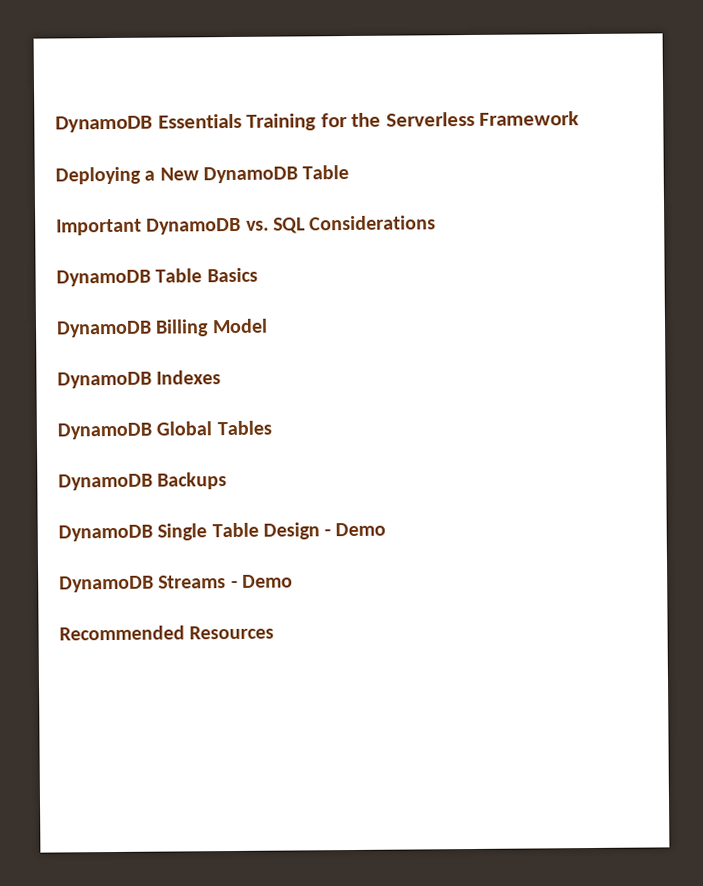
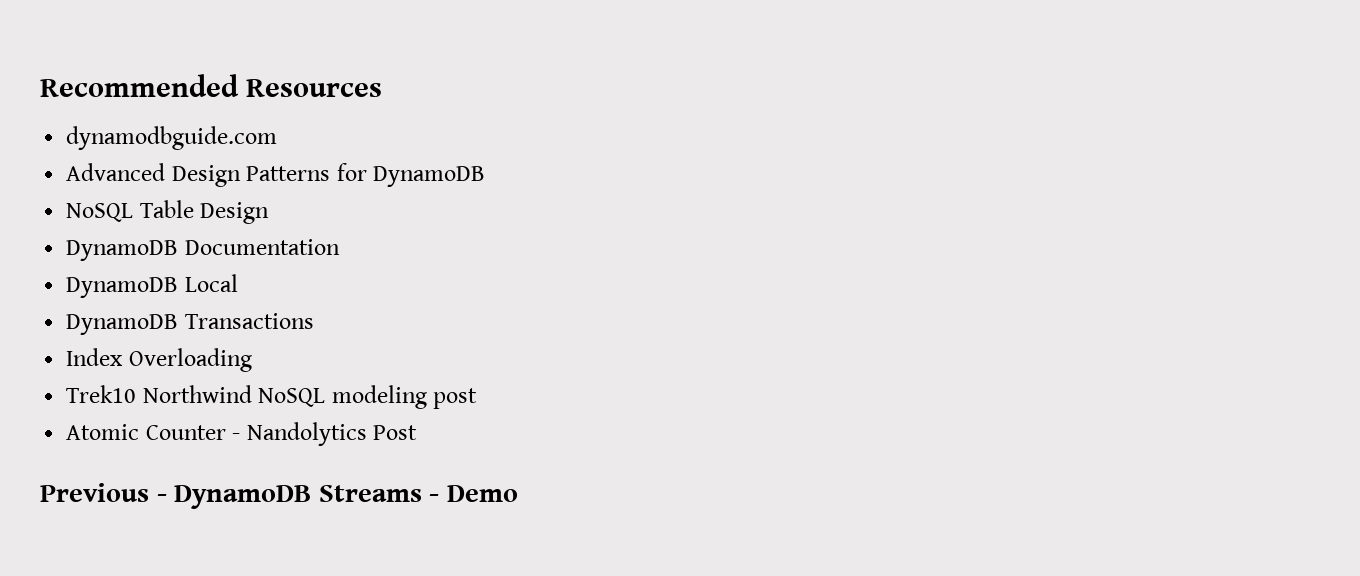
- DynamoDB Essentials Training for the Serverless Framework
- Deploying a New DynamoDB Table
- Important DynamoDB vs. SQL Considerations
- DynamoDB Table Basics
- DynamoDB Billing Model
- DynamoDB Indexes
- DynamoDB Global Tables
- DynamoDB Backups
- DynamoDB Single Table Design - Demo
- DynamoDB Streams - Demo
+ Recommended Resources
+ dynamodbguide.com
+ Advanced Design Patterns for DynamoDB
+ NoSQL Table Design
+ DynamoDB Documentation
+ DynamoDB Local
+ DynamoDB Transactions
+ Index Overloading
+ Trek10 Northwind NoSQL modeling post
+ Atomic Counter - Nandolytics Post
+ Previous - DynamoDB Streams - Demo
- Recommended Resources

